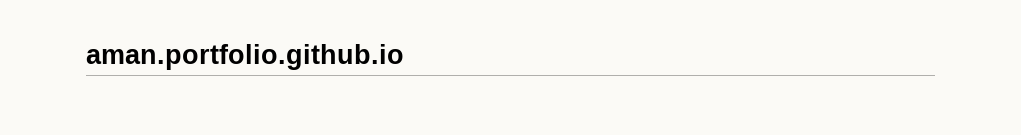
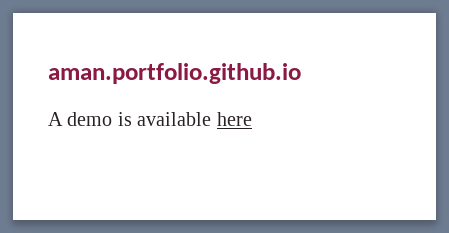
+ A demo is available here

